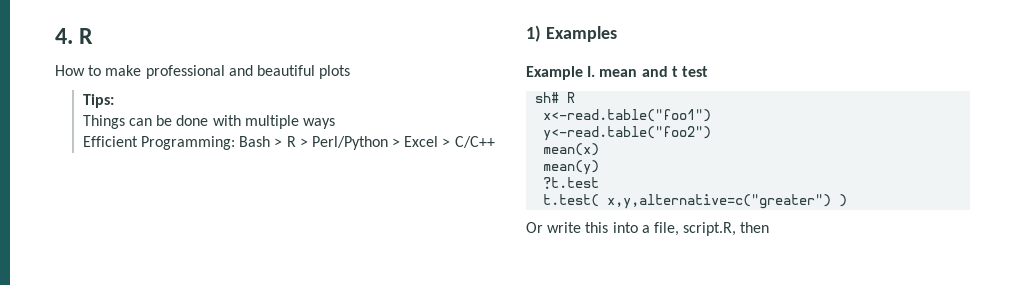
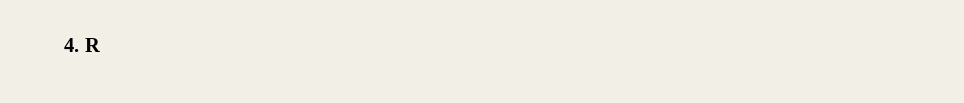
- How to make professional and beautiful plots
- Tips:
- Things can be done with multiple ways
- Efficient Programming: Bash > R > Perl/Python > Excel > C/C++
- 1) Examples
- Example I. mean and t test
- sh# R
- x<-read.table("foo1")
- y<-read.table("foo2")
- mean(x)
- mean(y)
- ?t.test
- t.test( x,y,alternative=c("greater") )
- Or write this into a file, script.R, then

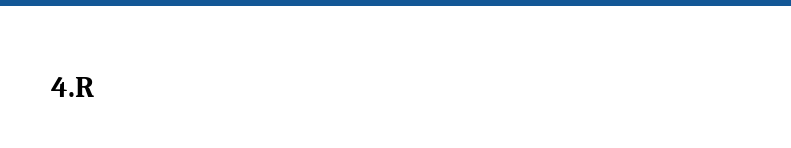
- 4. R
+ 4.R

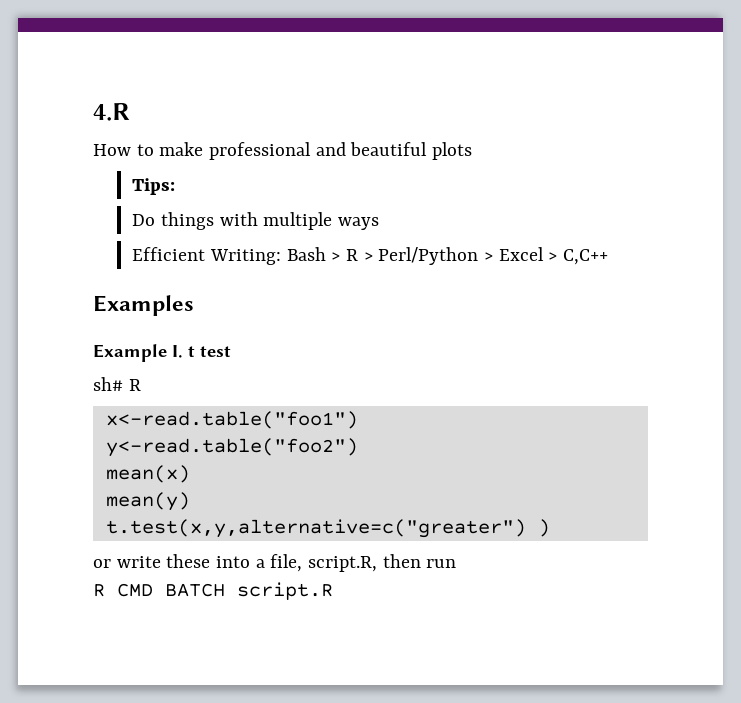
+ How to make professional and beautiful plots
+ Tips:
+ Do things with multiple ways
+ Efficient Writing: Bash > R > Perl/Python > Excel > C,C++
+ Examples
+ Example I. t test
+ sh# R
+ x<-read.table("foo1")
+ y<-read.table("foo2")
+ mean(x)
+ mean(y)
+ t.test(x,y,alternative=c("greater") )
+ or write these into a file, script.R, then run
+ R CMD BATCH script.R

